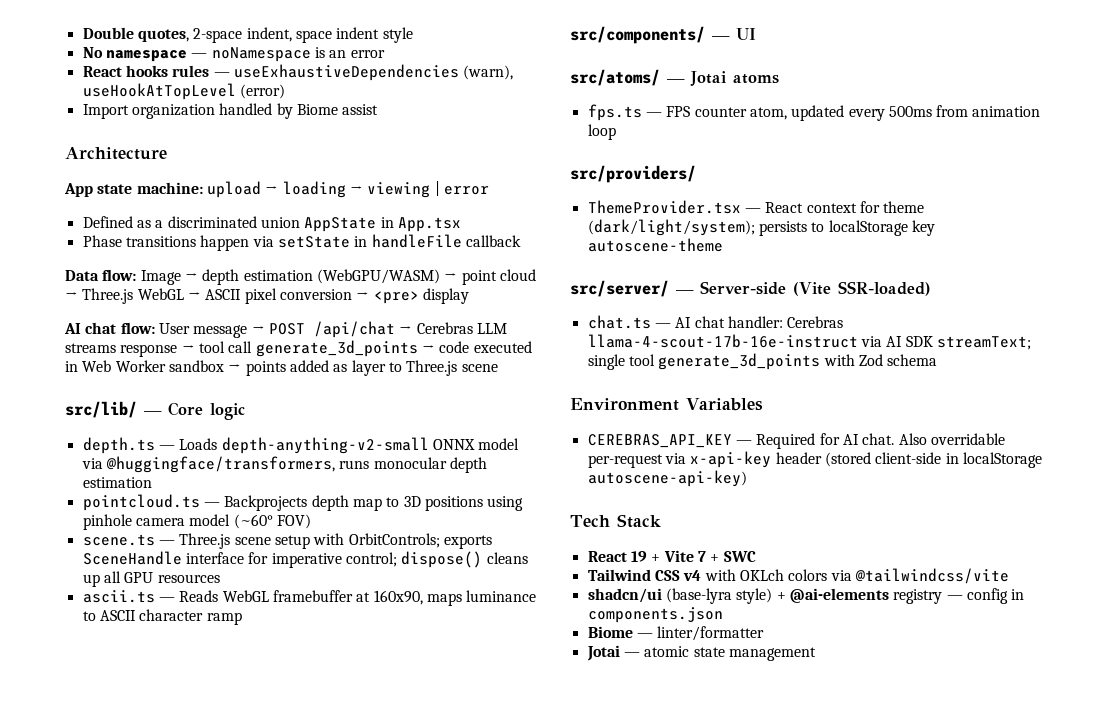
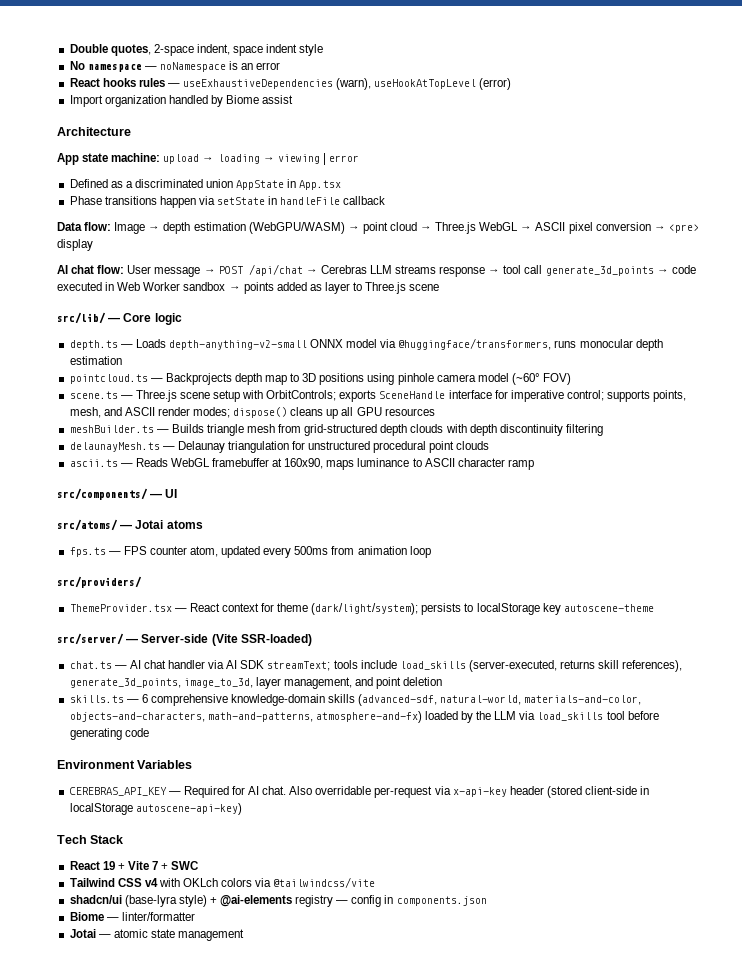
- scene.ts — Three.js scene setup with OrbitControls; exports SceneHandle interface for imperative control; dispose() cleans up all GPU resources
+ scene.ts — Three.js scene setup with OrbitControls; exports SceneHandle interface for imperative control; supports points, mesh, and ASCII render modes; dispose() cleans up all GPU resources
+ meshBuilder.ts — Builds triangle mesh from grid-structured depth clouds with depth discontinuity filtering
+ delaunayMesh.ts — Delaunay triangulation for unstructured procedural point clouds
- chat.ts — AI chat handler: Cerebras llama-4-scout-17b-16e-instruct via AI SDK streamText; single tool generate_3d_points with Zod schema
+ chat.ts — AI chat handler via AI SDK streamText; tools include load_skills (server-executed, returns skill references), generate_3d_points, image_to_3d, layer management, and point deletion
+ skills.ts — 6 comprehensive knowledge-domain skills (advanced-sdf, natural-world, materials-and-color, objects-and-characters, math-and-patterns, atmosphere-and-fx) loaded by the LLM via load_skills tool before generating code

